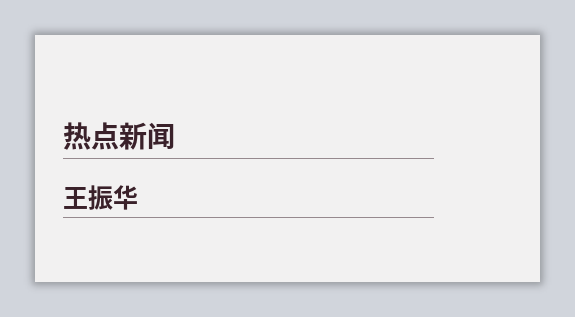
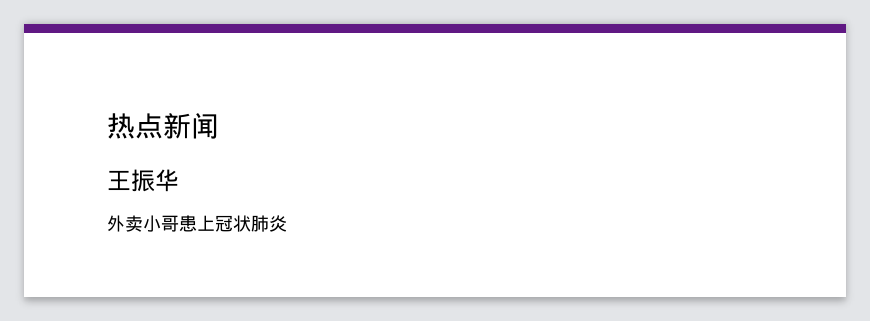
+ 外卖小哥患上冠状肺炎

